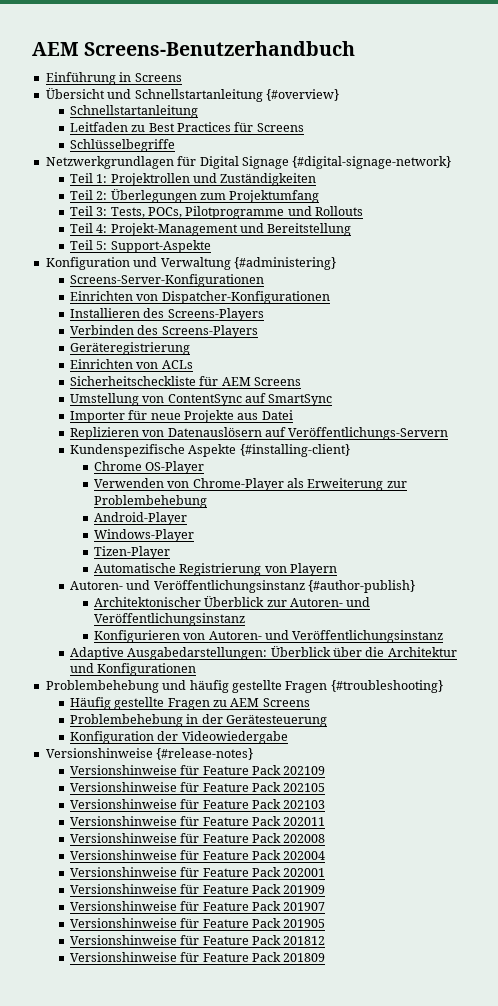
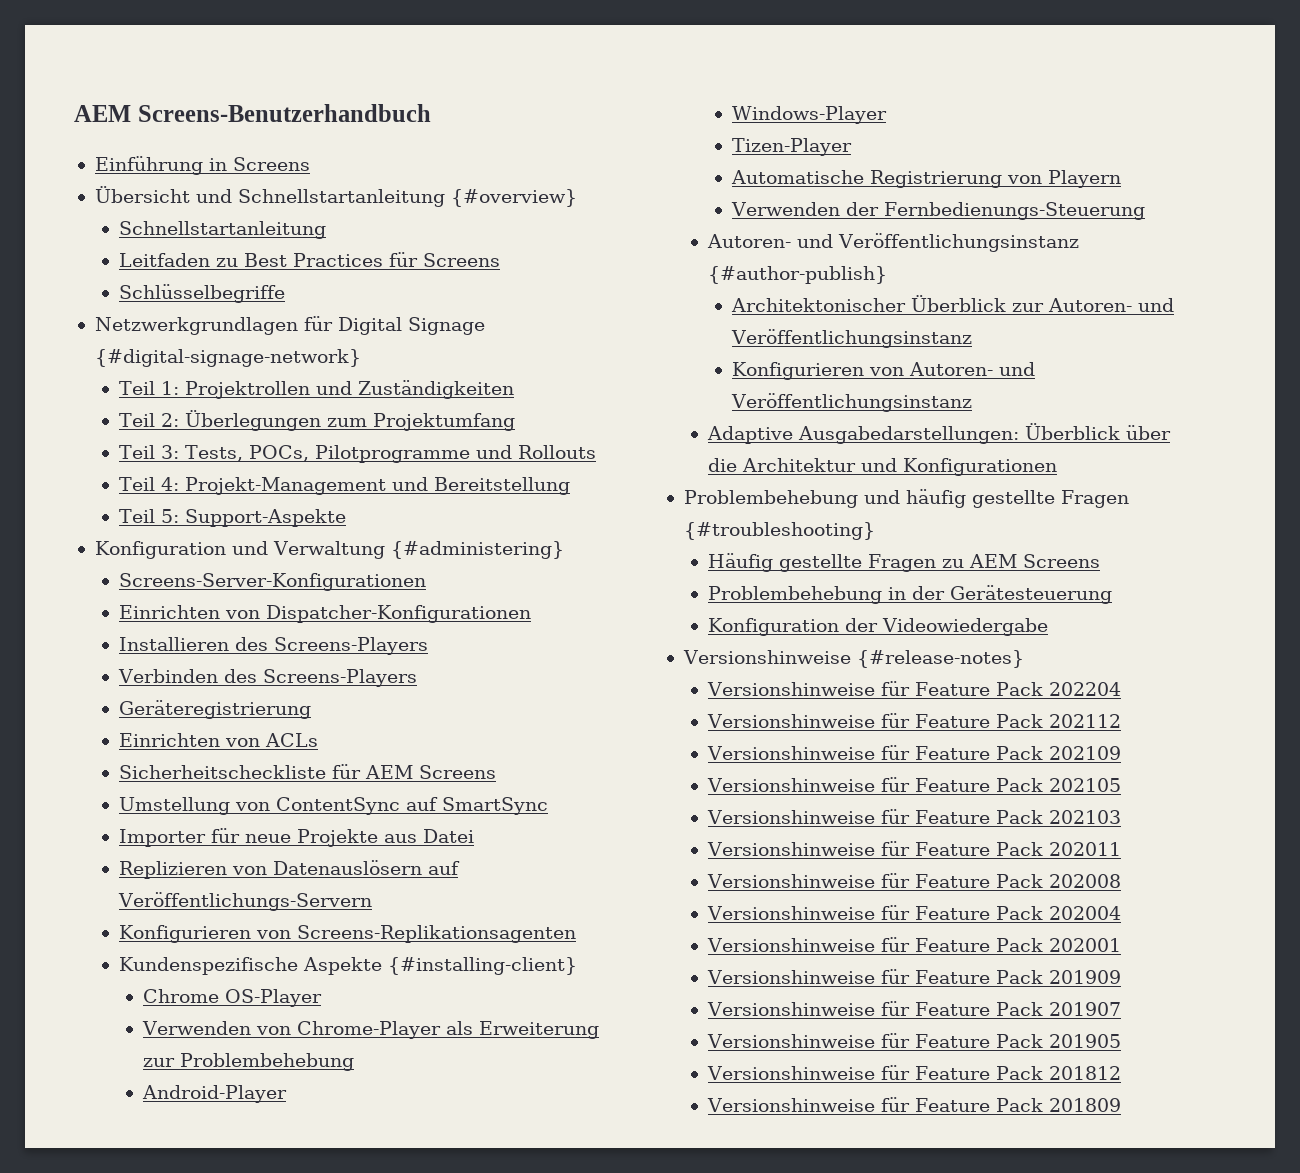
+ Konfigurieren von Screens-Replikationsagenten
+ Verwenden der Fernbedienungs-Steuerung
+ Versionshinweise für Feature Pack 202204
+ Versionshinweise für Feature Pack 202112

